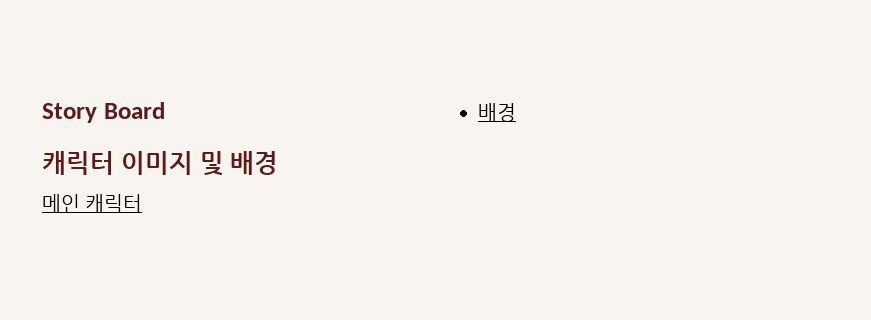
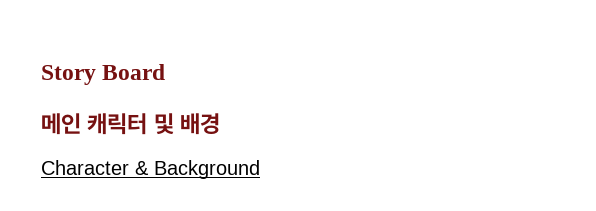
- 캐릭터 이미지 및 배경
+ 메인 캐릭터 및 배경
- 메인 캐릭터
- 배경
+ Character & Background

